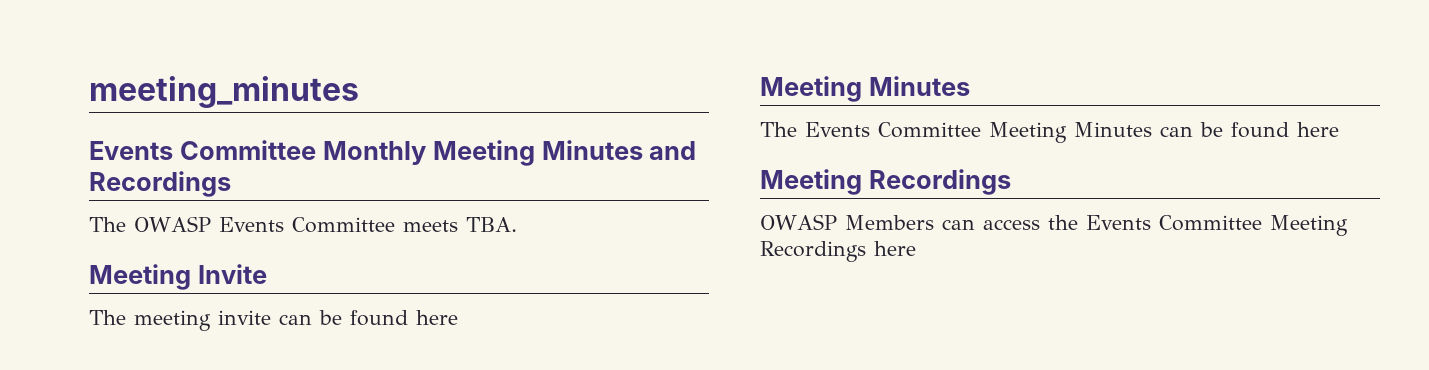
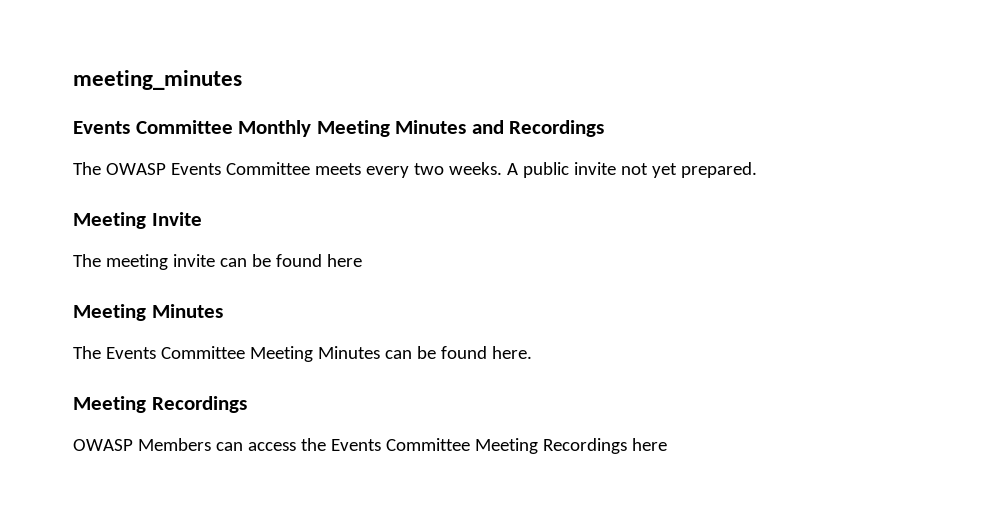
- The OWASP Events Committee meets TBA.
+ The OWASP Events Committee meets every two weeks. A public invite not yet prepared.
- The Events Committee Meeting Minutes can be found here
+ The Events Committee Meeting Minutes can be found here.

